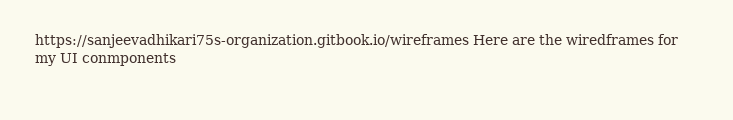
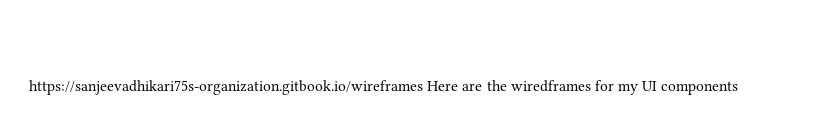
- https://sanjeevadhikari75s-organization.gitbook.io/wireframes Here are the wiredframes for my UI conmponents
+ https://sanjeevadhikari75s-organization.gitbook.io/wireframes Here are the wiredframes for my UI components

